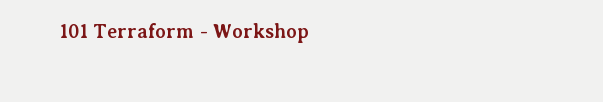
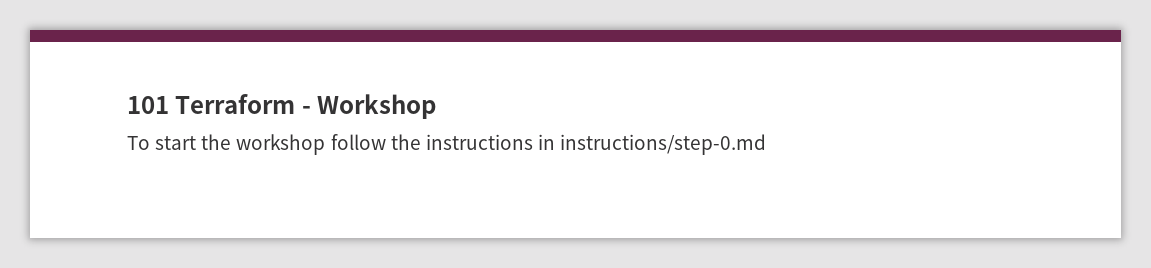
+ To start the workshop follow the instructions in instructions/step-0.md

